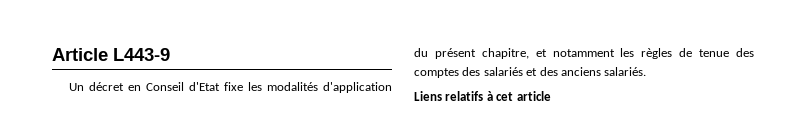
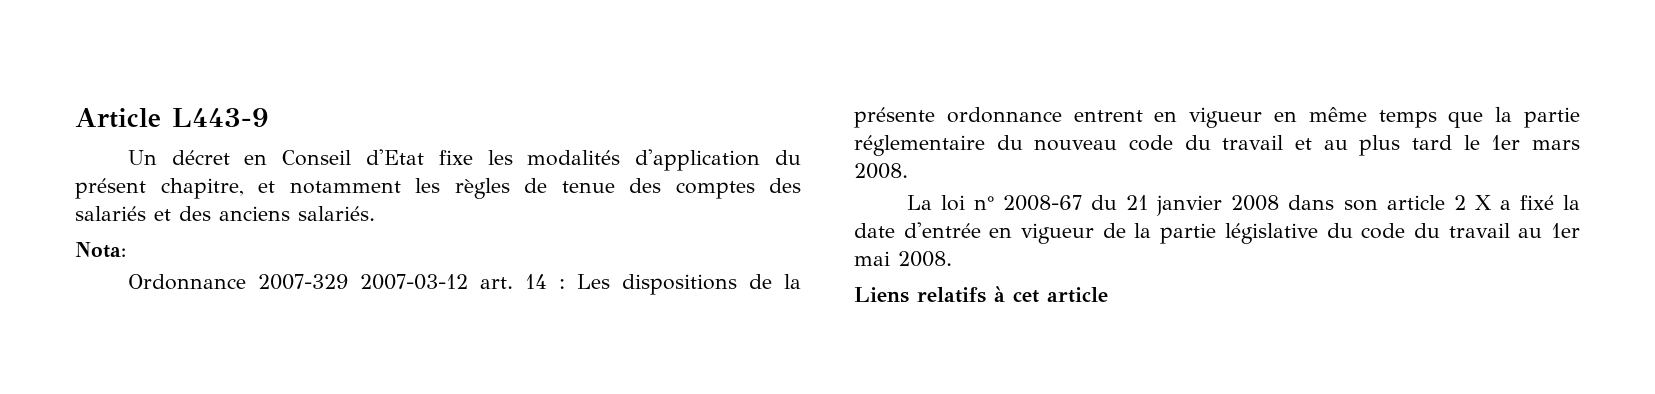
+ Nota:
+ Ordonnance 2007-329 2007-03-12 art. 14 : Les dispositions de la présente ordonnance entrent en vigueur en même temps que la partie réglementaire du nouveau code du travail et au plus tard le 1er mars 2008.
+ La loi n° 2008-67 du 21 janvier 2008 dans son article 2 X a fixé la date d'entrée en vigueur de la partie législative du code du travail au 1er mai 2008.

